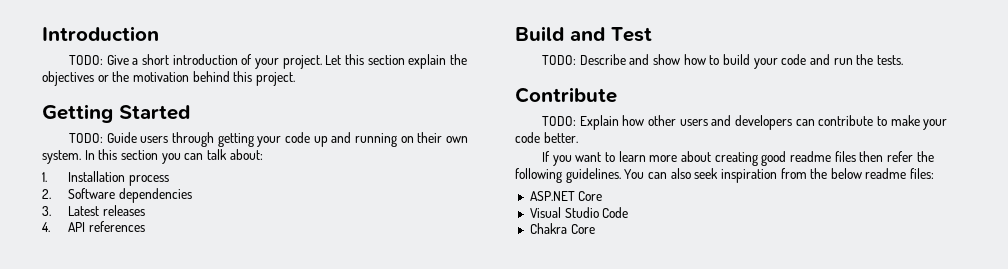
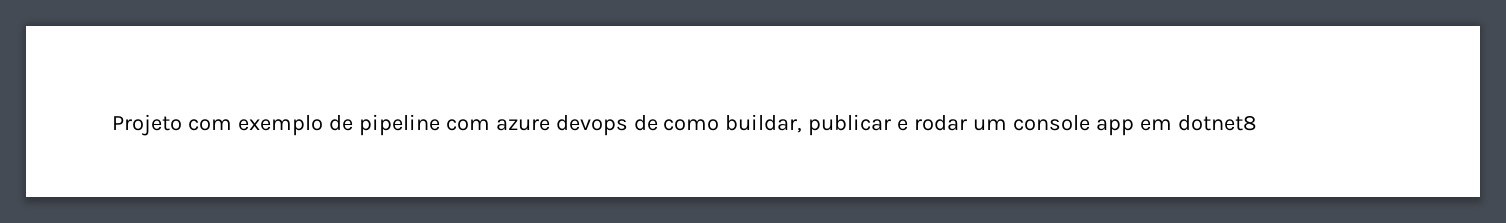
- Introduction
- TODO: Give a short introduction of your project. Let this section explain the objectives or the motivation behind this project.
- Getting Started
- TODO: Guide users through getting your code up and running on their own system. In this section you can talk about:
- 1. Installation process
- 2. Software dependencies
- 3. Latest releases
- 4. API references
- Build and Test
- TODO: Describe and show how to build your code and run the tests.
- Contribute
- TODO: Explain how other users and developers can contribute to make your code better.
- If you want to learn more about creating good readme files then refer the following guidelines. You can also seek inspiration from the below readme files:
- ASP.NET Core
- Visual Studio Code
- Chakra Core
+ Projeto com exemplo de pipeline com azure devops de como buildar, publicar e rodar um console app em dotnet8

